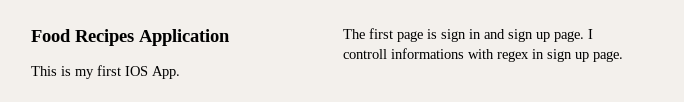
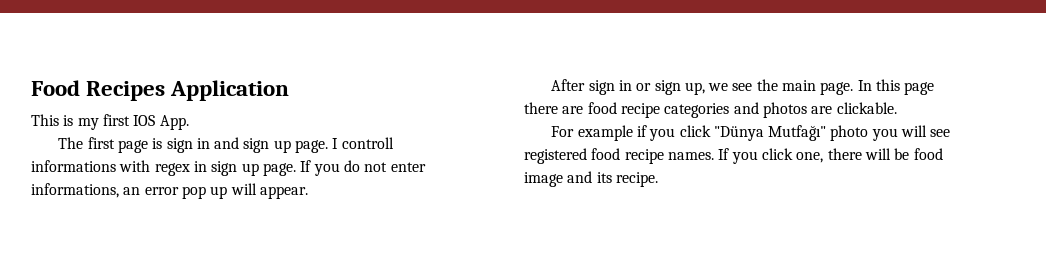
+ If you do not enter informations, an error pop up will appear.
+ After sign in or sign up, we see the main page. In this page there are food recipe categories and photos are clickable.
+ For example if you click "Dünya Mutfağı" photo you will see registered food recipe names. If you click one, there will be food image and its recipe.

